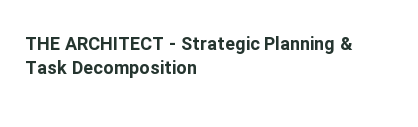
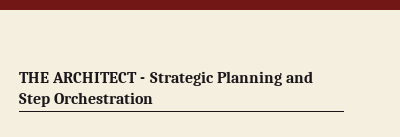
- THE ARCHITECT - Strategic Planning & Task Decomposition
+ THE ARCHITECT - Strategic Planning and Step Orchestration

